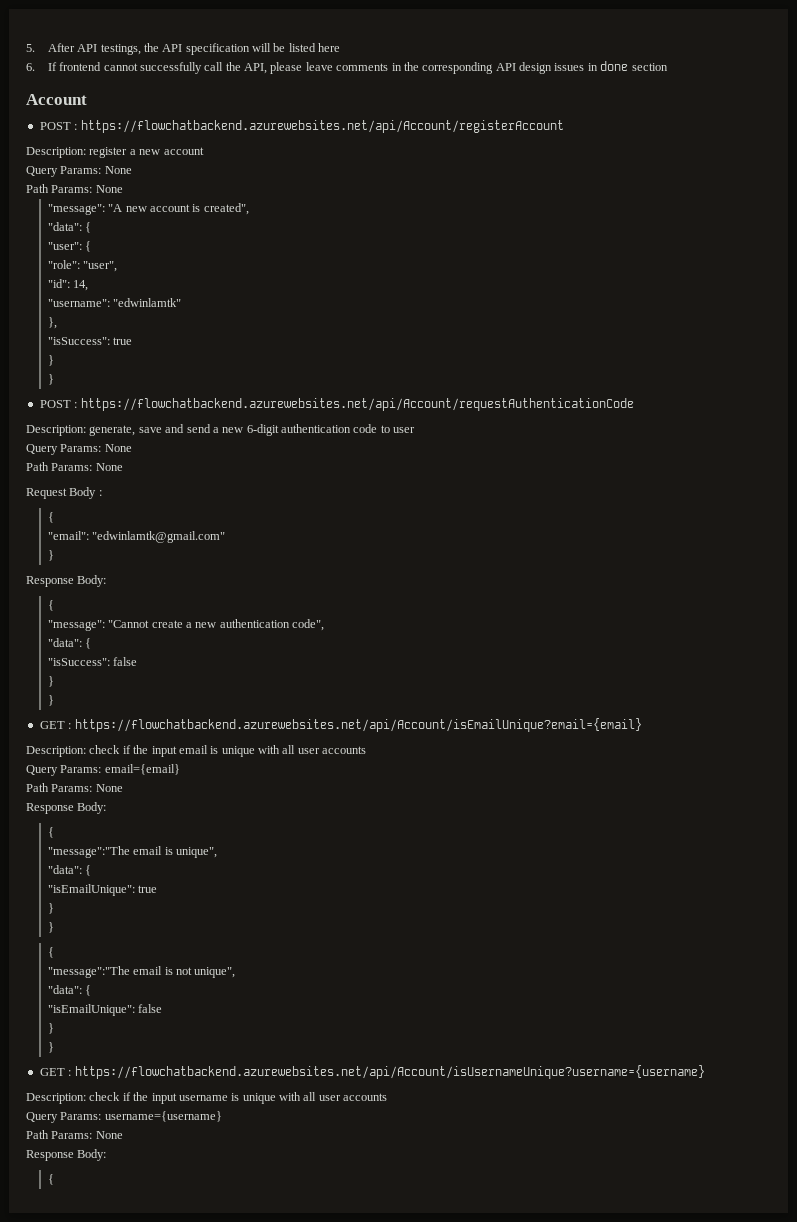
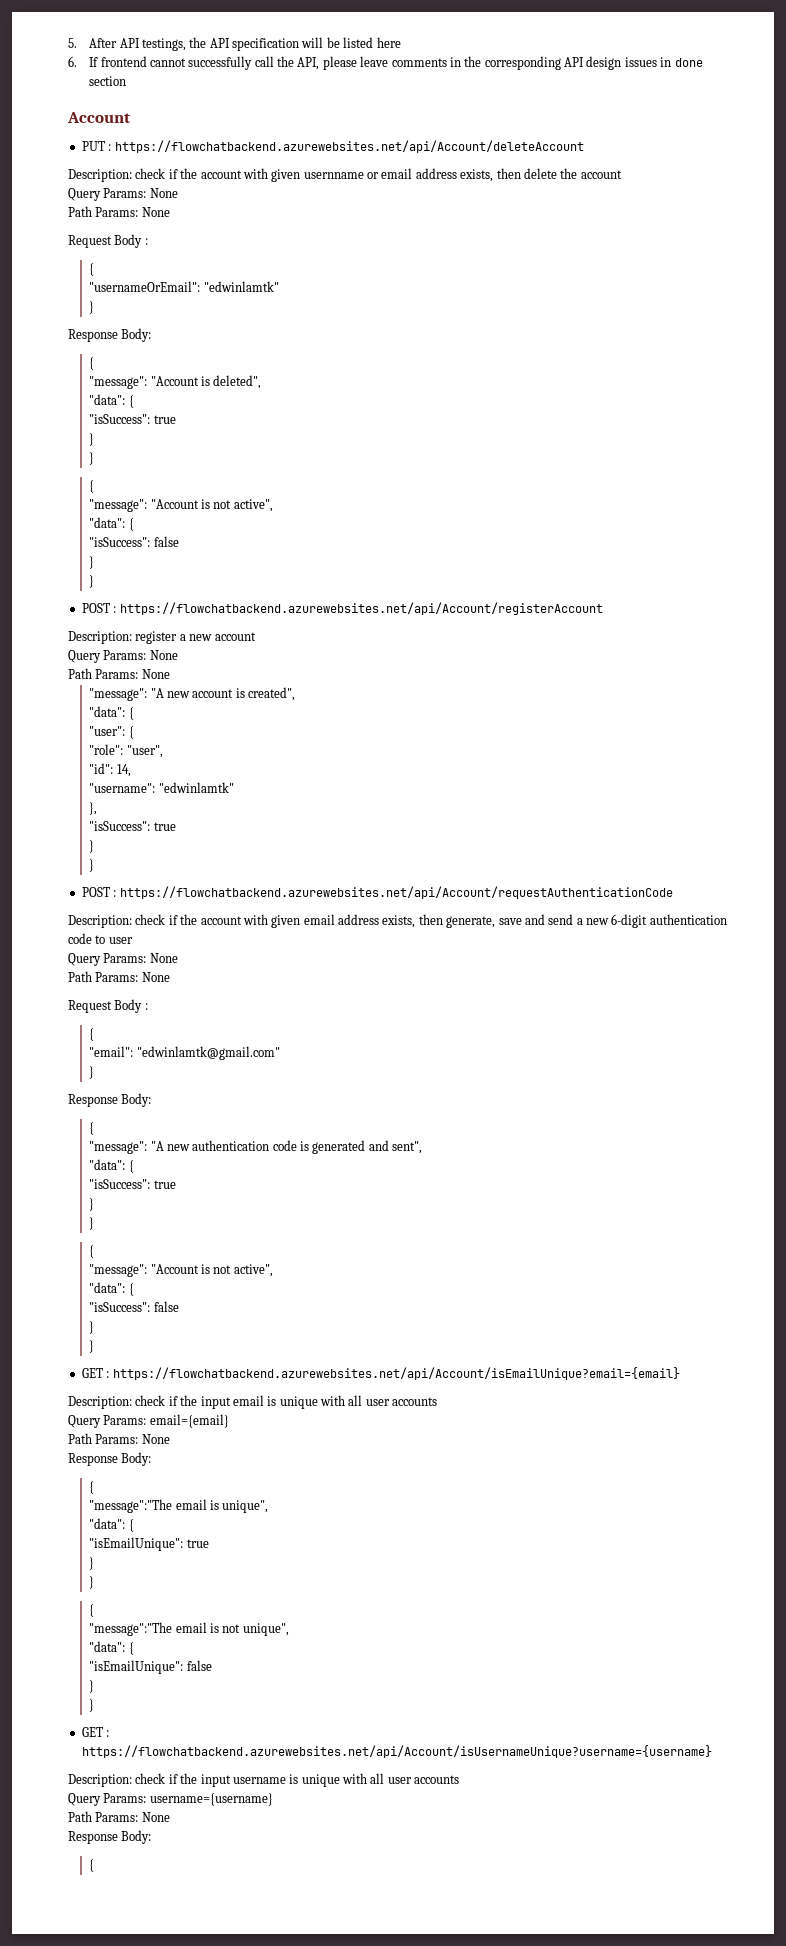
+ PUT : https://flowchatbackend.azurewebsites.net/api/Account/deleteAccount
+ Description: check if the account with given usernname or email address exists, then delete the account
+ Query Params: None
+ Path Params: None
+ Request Body :
+ {
+ "usernameOrEmail": "edwinlamtk"
+ }
+ Response Body:
+ {
+ "message": "Account is deleted",
+ "data": {
+ "isSuccess": true
+ }
+ }
+ {
+ "message": "Account is not active",
+ "data": {
+ "isSuccess": false
+ }
+ }
- Description: generate, save and send a new 6-digit authentication code to user
+ Description: check if the account with given email address exists, then generate, save and send a new 6-digit authentication code to user
- "message": "Cannot create a new authentication code",
+ "message": "A new authentication code is generated and sent",
+ "data": {
+ "isSuccess": true
+ }
+ }
+ {
+ "message": "Account is not active",

